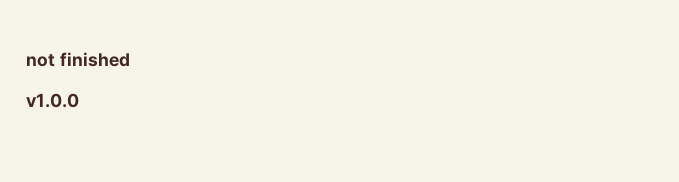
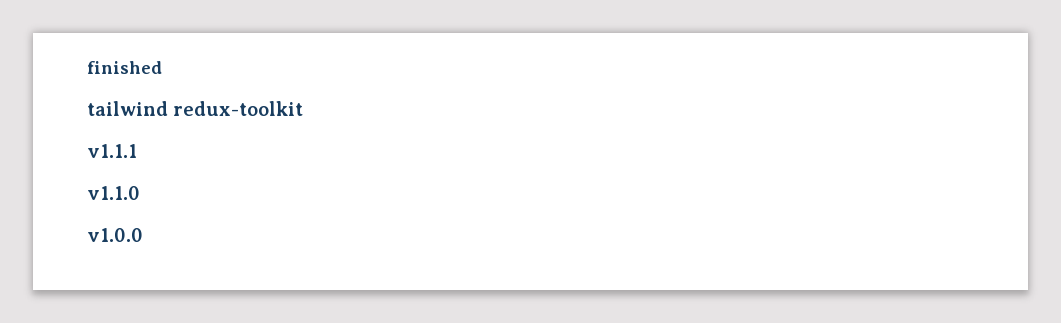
- not finished
+ finished
+ tailwind redux-toolkit
+ v1.1.1
+ v1.1.0

